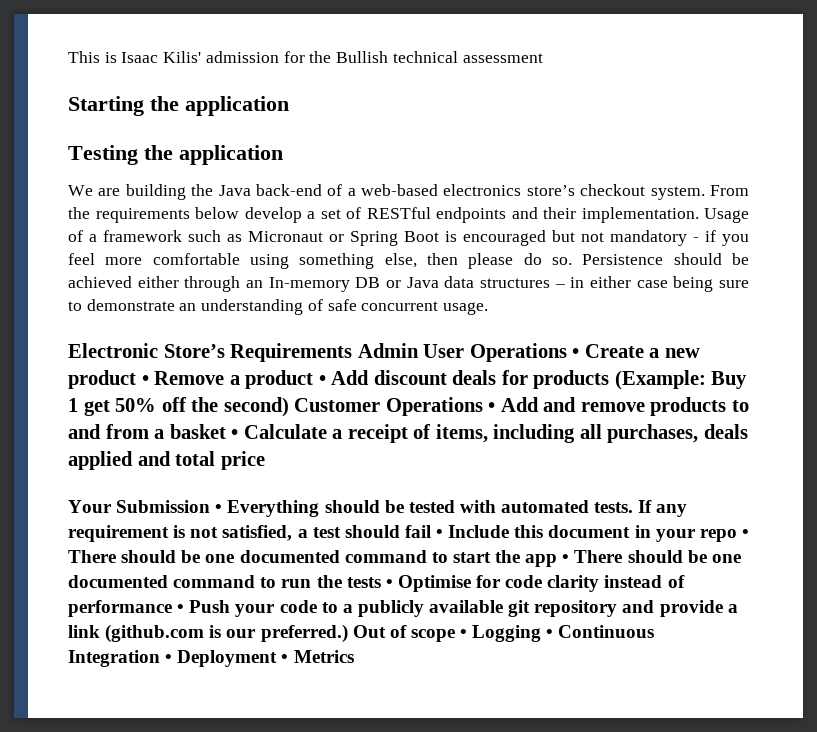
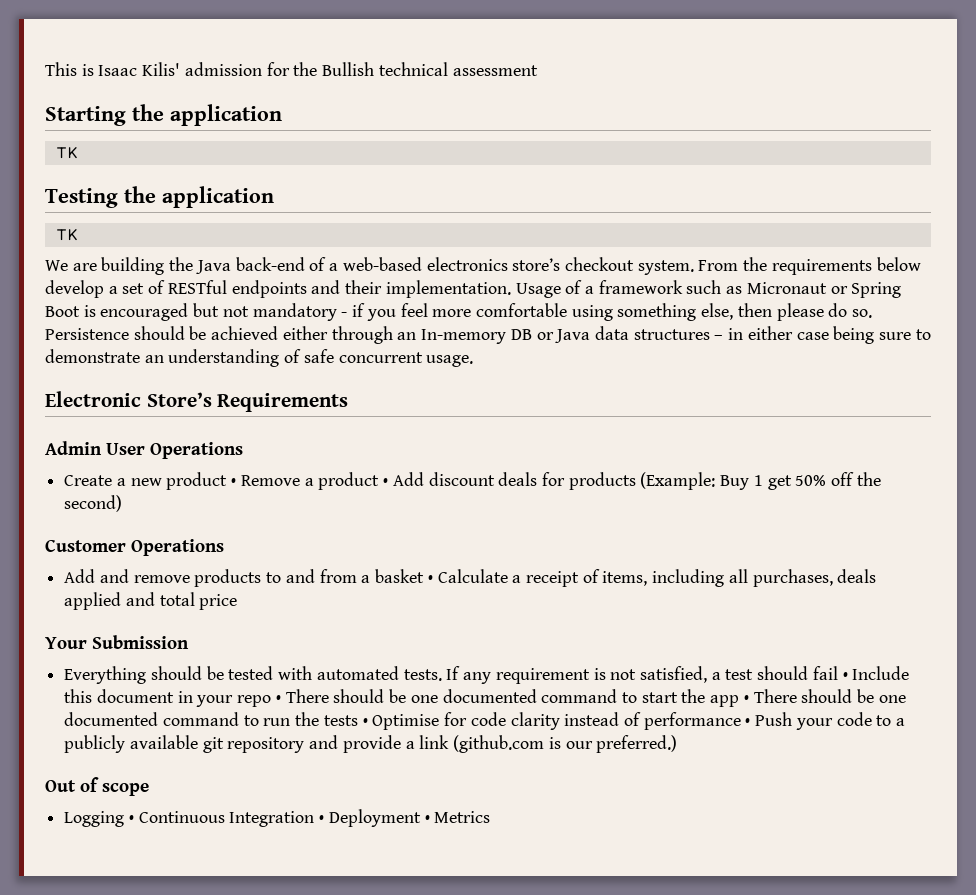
  Starting the application
+ TK
  Testing the application
+ TK
- Electronic Store’s Requirements Admin User Operations • Create a new product • Remove a product • Add discount deals for products (Example: Buy 1 get 50% off the second) Customer Operations • Add and remove products to and from a basket • Calculate a receipt of items, including all purchases, deals applied and total price
+ Electronic Store’s Requirements
+ Admin User Operations
+ Create a new product • Remove a product • Add discount deals for products (Example: Buy 1 get 50% off the second)
+ Customer Operations
+ Add and remove products to and from a basket • Calculate a receipt of items, including all purchases, deals applied and total price
- Your Submission • Everything should be tested with automated tests.
+ Your Submission
+ Everything should be tested with automated tests.
- If any requirement is not satisfied, a test should fail • Include this document in your repo • There should be one documented command to start the app • There should be one documented command to run the tests • Optimise for code clarity instead of performance • Push your code to a publicly available git repository and provide a link (github.com is our preferred.) Out of scope • Logging • Continuous Integration • Deployment • Metrics
+ If any requirement is not satisfied, a test should fail • Include this document in your repo • There should be one documented command to start the app • There should be one documented command to run the tests • Optimise for code clarity instead of performance • Push your code to a publicly available git repository and provide a link (github.com is our preferred.)
+ Out of scope
+ Logging • Continuous Integration • Deployment • Metrics

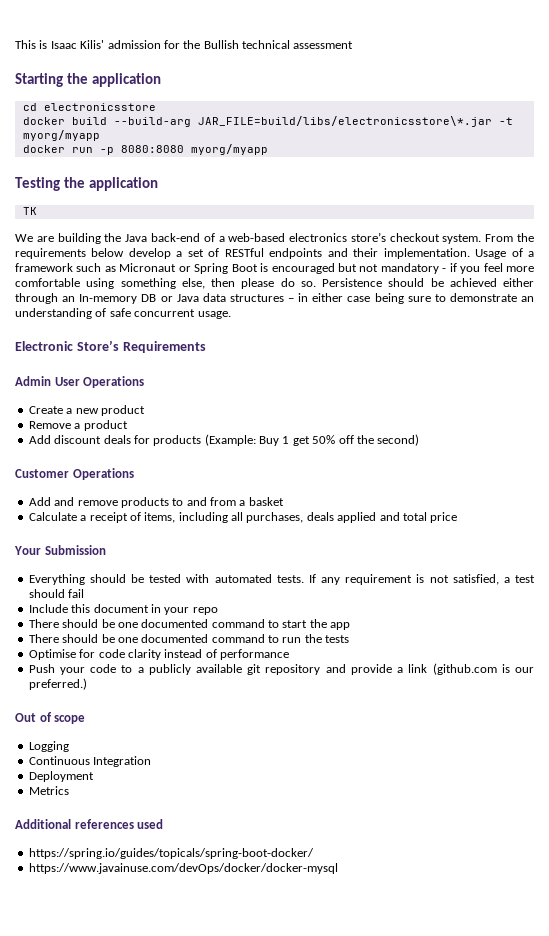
  Starting the application
- TK
+ cd electronicsstore
+ docker build --build-arg JAR_FILE=build/libs/electronicsstore\*.jar -t myorg/myapp
+ docker run -p 8080:8080 myorg/myapp
- Create a new product • Remove a product • Add discount deals for products (Example: Buy 1 get 50% off the second)
+ Create a new product
+ Remove a product
+ Add discount deals for products (Example: Buy 1 get 50% off the second)
- Add and remove products to and from a basket • Calculate a receipt of items, including all purchases, deals applied and total price
+ Add and remove products to and from a basket
+ Calculate a receipt of items, including all purchases, deals applied and total price
- If any requirement is not satisfied, a test should fail • Include this document in your repo • There should be one documented command to start the app • There should be one documented command to run the tests • Optimise for code clarity instead of performance • Push your code to a publicly available git repository and provide a link (github.com is our preferred.)
+ If any requirement is not satisfied, a test should fail
+ Include this document in your repo
+ There should be one documented command to start the app
+ There should be one documented command to run the tests
+ Optimise for code clarity instead of performance
+ Push your code to a publicly available git repository and provide a link (github.com is our preferred.)
- Logging • Continuous Integration • Deployment • Metrics
+ Logging
+ Continuous Integration
+ Deployment
+ Metrics
+ Additional references used
+ https://spring.io/guides/topicals/spring-boot-docker/
+ https://www.javainuse.com/devOps/docker/docker-mysql

